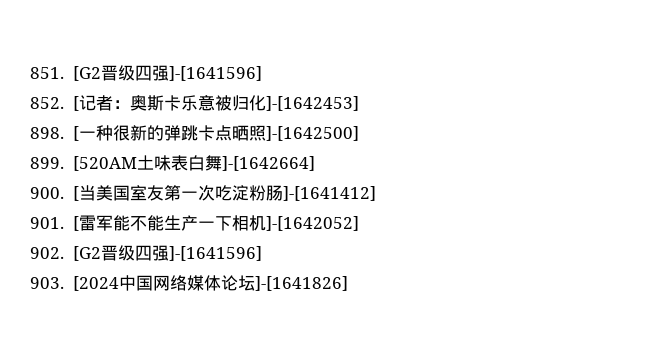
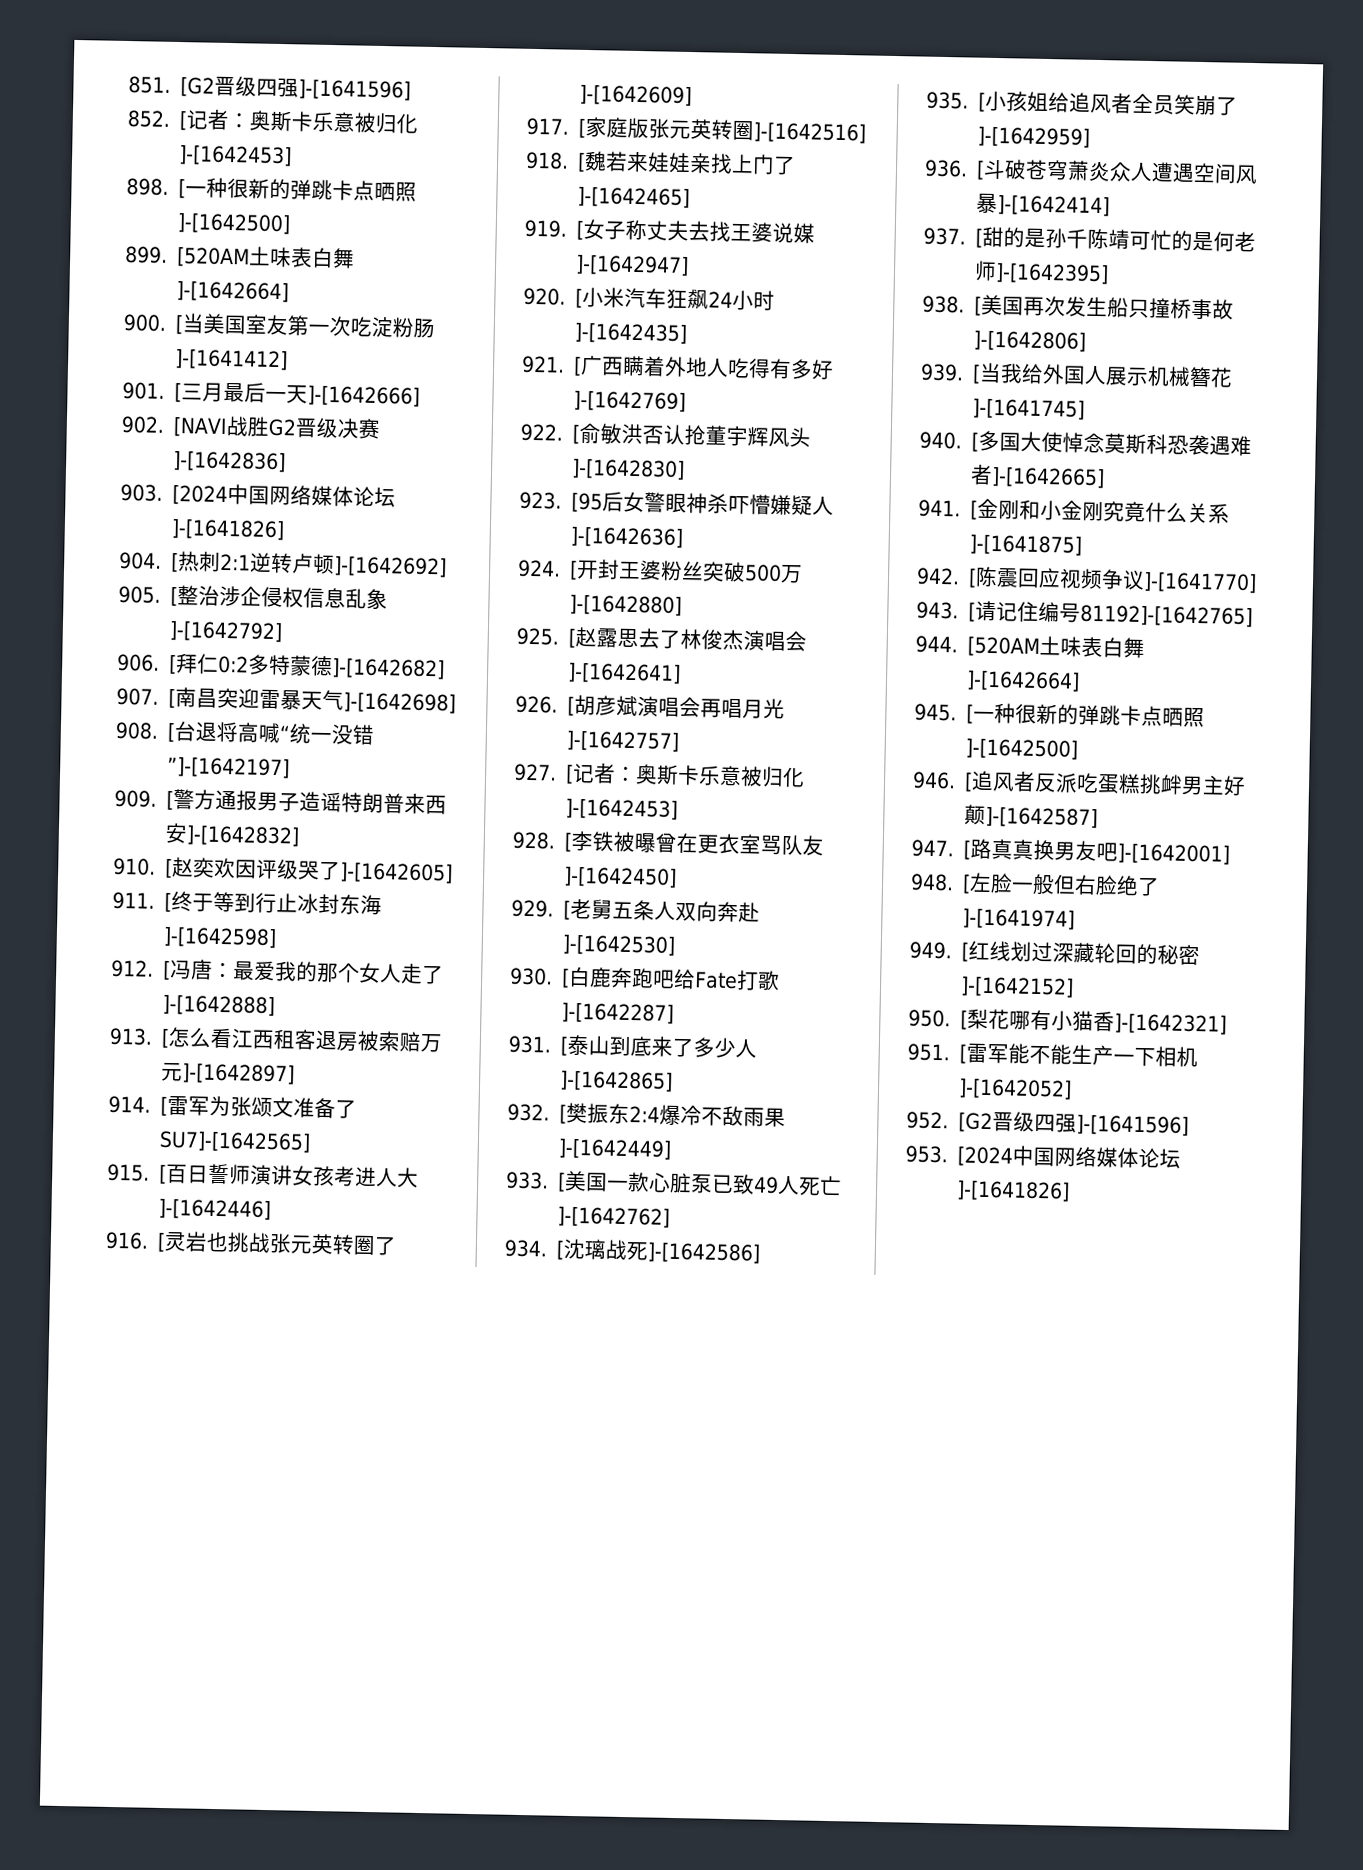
- 901. [雷军能不能生产一下相机]-[1642052]
+ 901. [三月最后一天]-[1642666]
+ 902. [NAVI战胜G2晋级决赛]-[1642836]
+ 903. [2024中国网络媒体论坛]-[1641826]
+ 904. [热刺2:1逆转卢顿]-[1642692]
+ 905. [整治涉企侵权信息乱象]-[1642792]
+ 906. [拜仁0:2多特蒙德]-[1642682]
+ 907. [南昌突迎雷暴天气]-[1642698]
+ 908. [台退将高喊“统一没错”]-[1642197]
+ 909. [警方通报男子造谣特朗普来西安]-[1642832]
+ 910. [赵奕欢因评级哭了]-[1642605]
+ 911. [终于等到行止冰封东海]-[1642598]
+ 912. [冯唐：最爱我的那个女人走了]-[1642888]
+ 913. [怎么看江西租客退房被索赔万元]-[1642897]
+ 914. [雷军为张颂文准备了SU7]-[1642565]
+ 915. [百日誓师演讲女孩考进人大]-[1642446]
+ 916. [灵岩也挑战张元英转圈了]-[1642609]
+ 917. [家庭版张元英转圈]-[1642516]
+ 918. [魏若来娃娃亲找上门了]-[1642465]
+ 919. [女子称丈夫去找王婆说媒]-[1642947]
+ 920. [小米汽车狂飙24小时]-[1642435]
+ 921. [广西瞒着外地人吃得有多好]-[1642769]
+ 922. [俞敏洪否认抢董宇辉风头]-[1642830]
+ 923. [95后女警眼神杀吓懵嫌疑人]-[1642636]
+ 924. [开封王婆粉丝突破500万]-[1642880]
+ 925. [赵露思去了林俊杰演唱会]-[1642641]
+ 926. [胡彦斌演唱会再唱月光]-[1642757]
+ 927. [记者：奥斯卡乐意被归化]-[1642453]
+ 928. [李铁被曝曾在更衣室骂队友]-[1642450]
+ 929. [老舅五条人双向奔赴]-[1642530]
+ 930. [白鹿奔跑吧给Fate打歌]-[1642287]
+ 931. [泰山到底来了多少人]-[1642865]
+ 932. [樊振东2:4爆冷不敌雨果]-[1642449]
+ 933. [美国一款心脏泵已致49人死亡]-[1642762]
+ 934. [沈璃战死]-[1642586]
+ 935. [小孩姐给追风者全员笑崩了]-[1642959]
+ 936. [斗破苍穹萧炎众人遭遇空间风暴]-[1642414]
+ 937. [甜的是孙千陈靖可忙的是何老师]-[1642395]
+ 938. [美国再次发生船只撞桥事故]-[1642806]
+ 939. [当我给外国人展示机械簪花]-[1641745]
+ 940. [多国大使悼念莫斯科恐袭遇难者]-[1642665]
+ 941. [金刚和小金刚究竟什么关系]-[1641875]
+ 942. [陈震回应视频争议]-[1641770]
+ 943. [请记住编号81192]-[1642765]
+ 944. [520AM土味表白舞]-[1642664]
+ 945. [一种很新的弹跳卡点晒照]-[1642500]
+ 946. [追风者反派吃蛋糕挑衅男主好颠]-[1642587]
+ 947. [路真真换男友吧]-[1642001]
+ 948. [左脸一般但右脸绝了]-[1641974]
+ 949. [红线划过深藏轮回的秘密]-[1642152]
+ 950. [梨花哪有小猫香]-[1642321]
+ 951. [雷军能不能生产一下相机]-[1642052]
- 902. [G2晋级四强]-[1641596]
- 903. [2024中国网络媒体论坛]-[1641826]
+ 952. [G2晋级四强]-[1641596]
+ 953. [2024中国网络媒体论坛]-[1641826]

